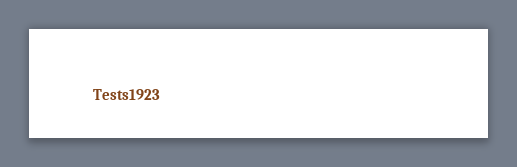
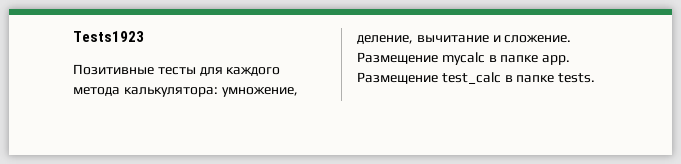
+ Позитивные тесты для каждого метода калькулятора: умножение, деление, вычитание и сложение. Размещение mycalc в папке app. Размещение test_calc в папке tests.

